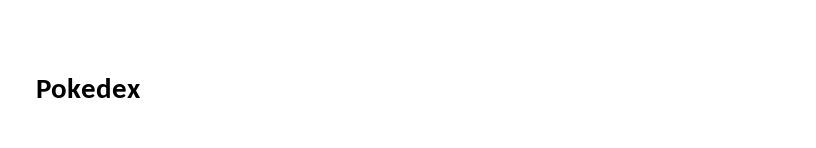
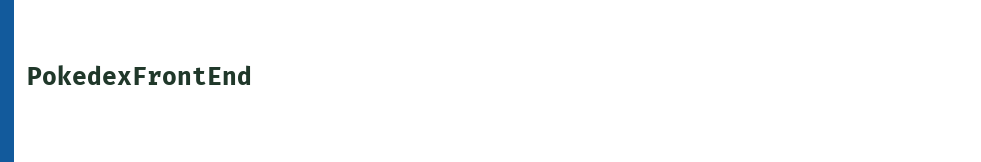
- Pokedex
+ PokedexFrontEnd

